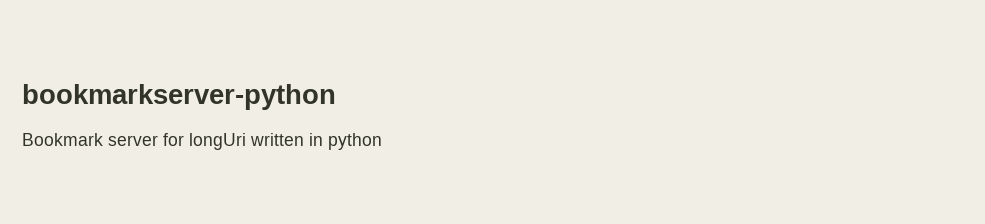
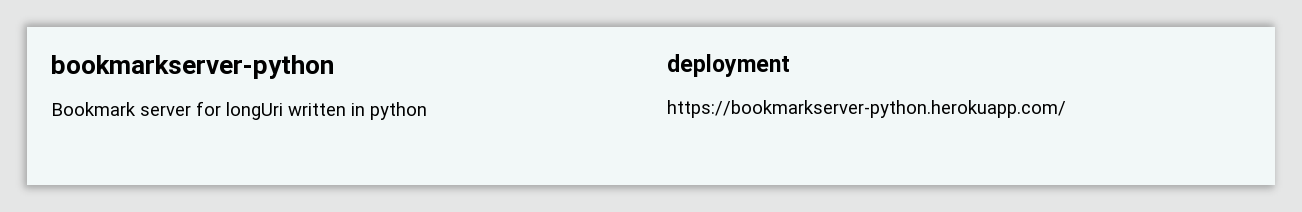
+ deployment
+ https://bookmarkserver-python.herokuapp.com/

